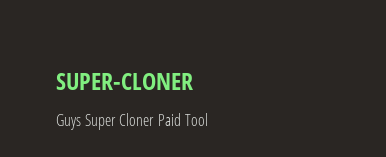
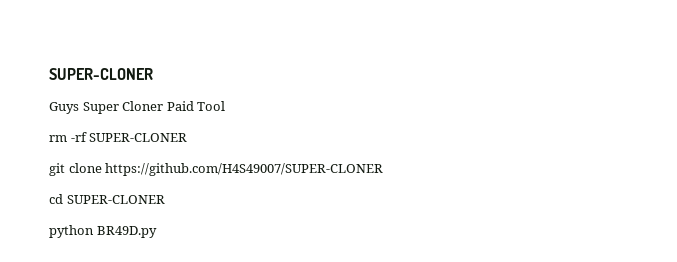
+ rm -rf SUPER-CLONER
+ git clone https://github.com/H4S49007/SUPER-CLONER
+ cd SUPER-CLONER
+ python BR49D.py

